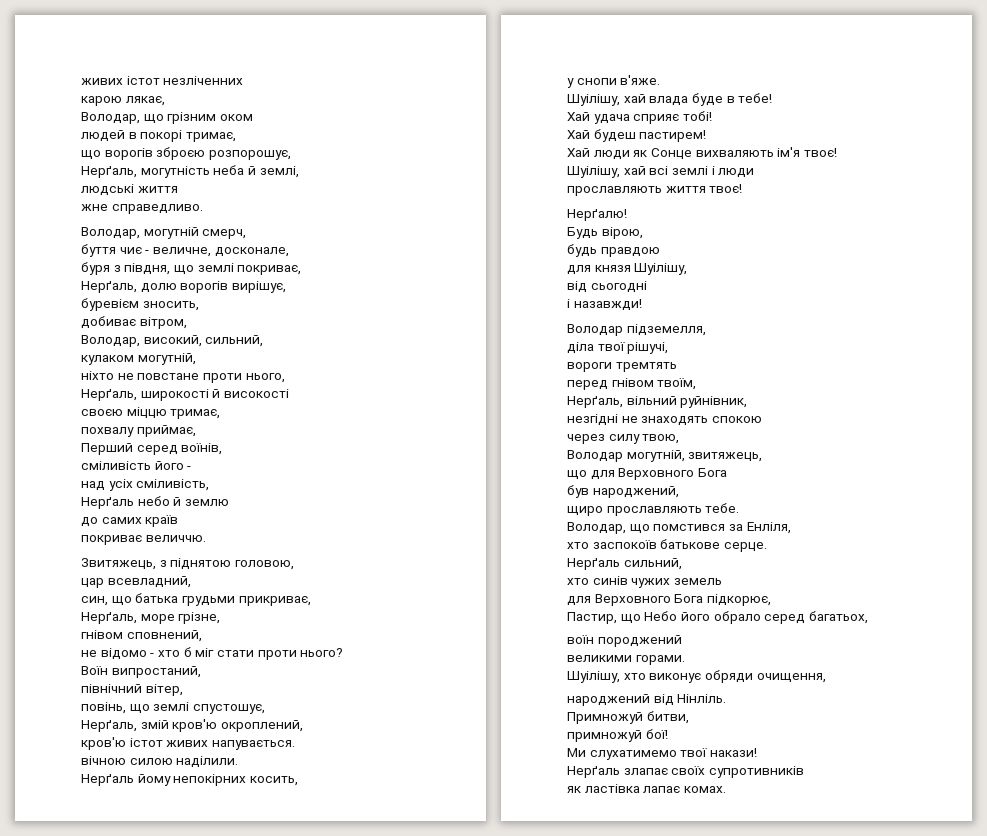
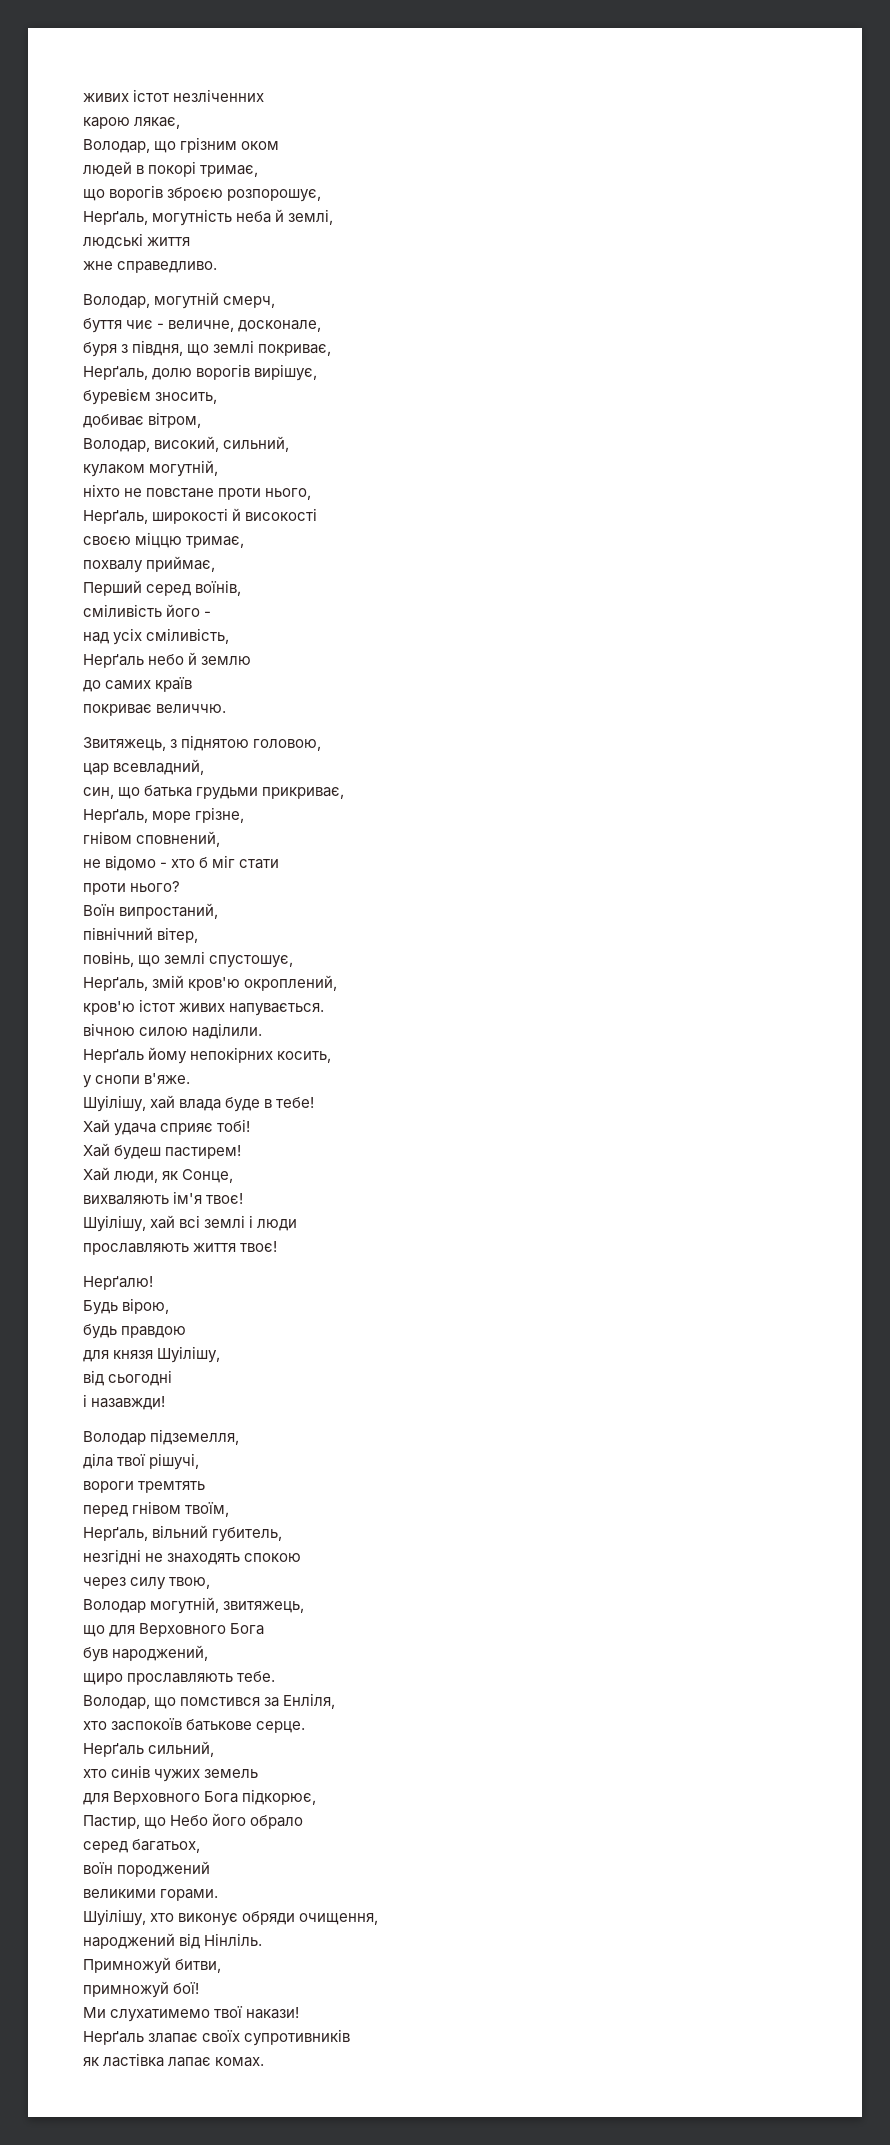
- не відомо - хто б міг стати проти нього?
+ не відомо - хто б міг стати
+ проти нього?
- Хай люди як Сонце вихваляють ім'я твоє!
+ Хай люди, як Сонце,
+ вихваляють ім'я твоє!
- Нерґаль, вільний руйнівник,
+ Нерґаль, вільний губитель,
- Пастир, що Небо його обрало серед багатьох,
+ Пастир, що Небо його обрало
+ серед багатьох,

